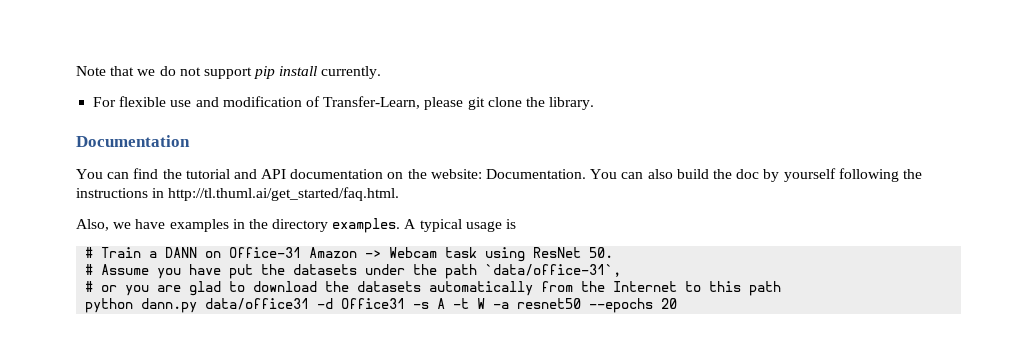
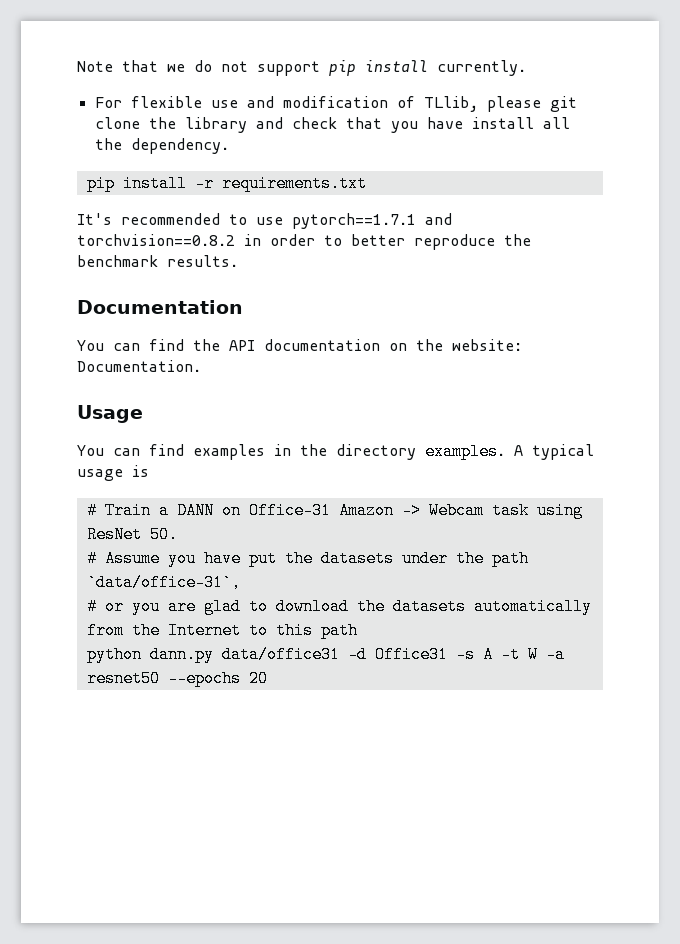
- For flexible use and modification of Transfer-Learn, please git clone the library.
+ For flexible use and modification of TLlib, please git clone the library and check that you have install all the dependency.
+ pip install -r requirements.txt
+ It's recommended to use pytorch==1.7.1 and torchvision==0.8.2 in order to better reproduce the benchmark results.
- You can find the tutorial and API documentation on the website: Documentation. You can also build the doc by yourself following the instructions in http://tl.thuml.ai/get_started/faq.html.
- Also, we have examples in the directory examples.
+ You can find the API documentation on the website: Documentation.
+ Usage
+ You can find examples in the directory examples.

